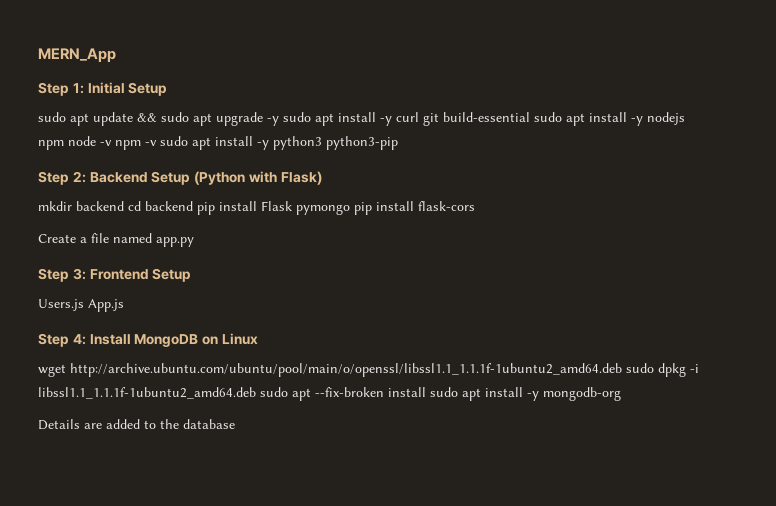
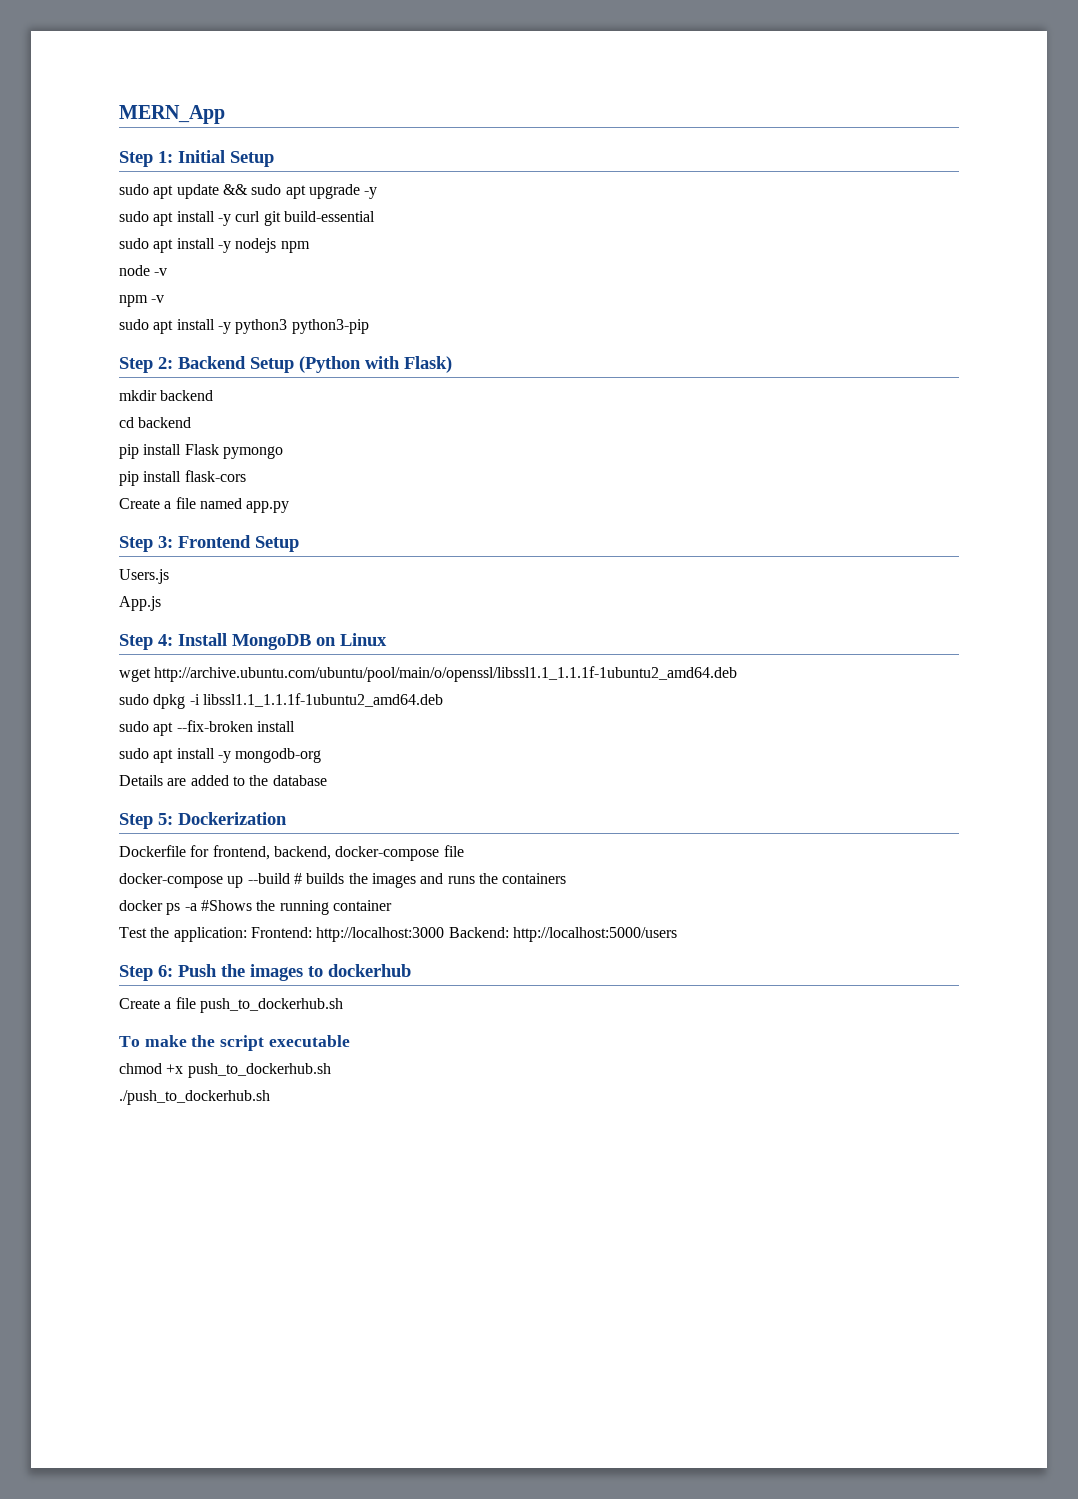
- sudo apt update && sudo apt upgrade -y sudo apt install -y curl git build-essential sudo apt install -y nodejs npm node -v npm -v sudo apt install -y python3 python3-pip
+ sudo apt update && sudo apt upgrade -y
+ sudo apt install -y curl git build-essential
+ sudo apt install -y nodejs npm
+ node -v
+ npm -v
+ sudo apt install -y python3 python3-pip
- mkdir backend cd backend pip install Flask pymongo pip install flask-cors
+ mkdir backend
+ cd backend
+ pip install Flask pymongo
+ pip install flask-cors
- Users.js App.js
+ Users.js
+ App.js
- wget http://archive.ubuntu.com/ubuntu/pool/main/o/openssl/libssl1.1_1.1.1f-1ubuntu2_amd64.deb sudo dpkg -i libssl1.1_1.1.1f-1ubuntu2_amd64.deb sudo apt --fix-broken install sudo apt install -y mongodb-org
+ wget http://archive.ubuntu.com/ubuntu/pool/main/o/openssl/libssl1.1_1.1.1f-1ubuntu2_amd64.deb
+ sudo dpkg -i libssl1.1_1.1.1f-1ubuntu2_amd64.deb
+ sudo apt --fix-broken install
+ sudo apt install -y mongodb-org
+ Step 5: Dockerization
+ Dockerfile for frontend, backend, docker-compose file
+ docker-compose up --build # builds the images and runs the containers
+ docker ps -a #Shows the running container
+ Test the application: Frontend: http://localhost:3000 Backend: http://localhost:5000/users
+ Step 6: Push the images to dockerhub
+ Create a file push_to_dockerhub.sh
+ To make the script executable
+ chmod +x push_to_dockerhub.sh
+ ./push_to_dockerhub.sh

